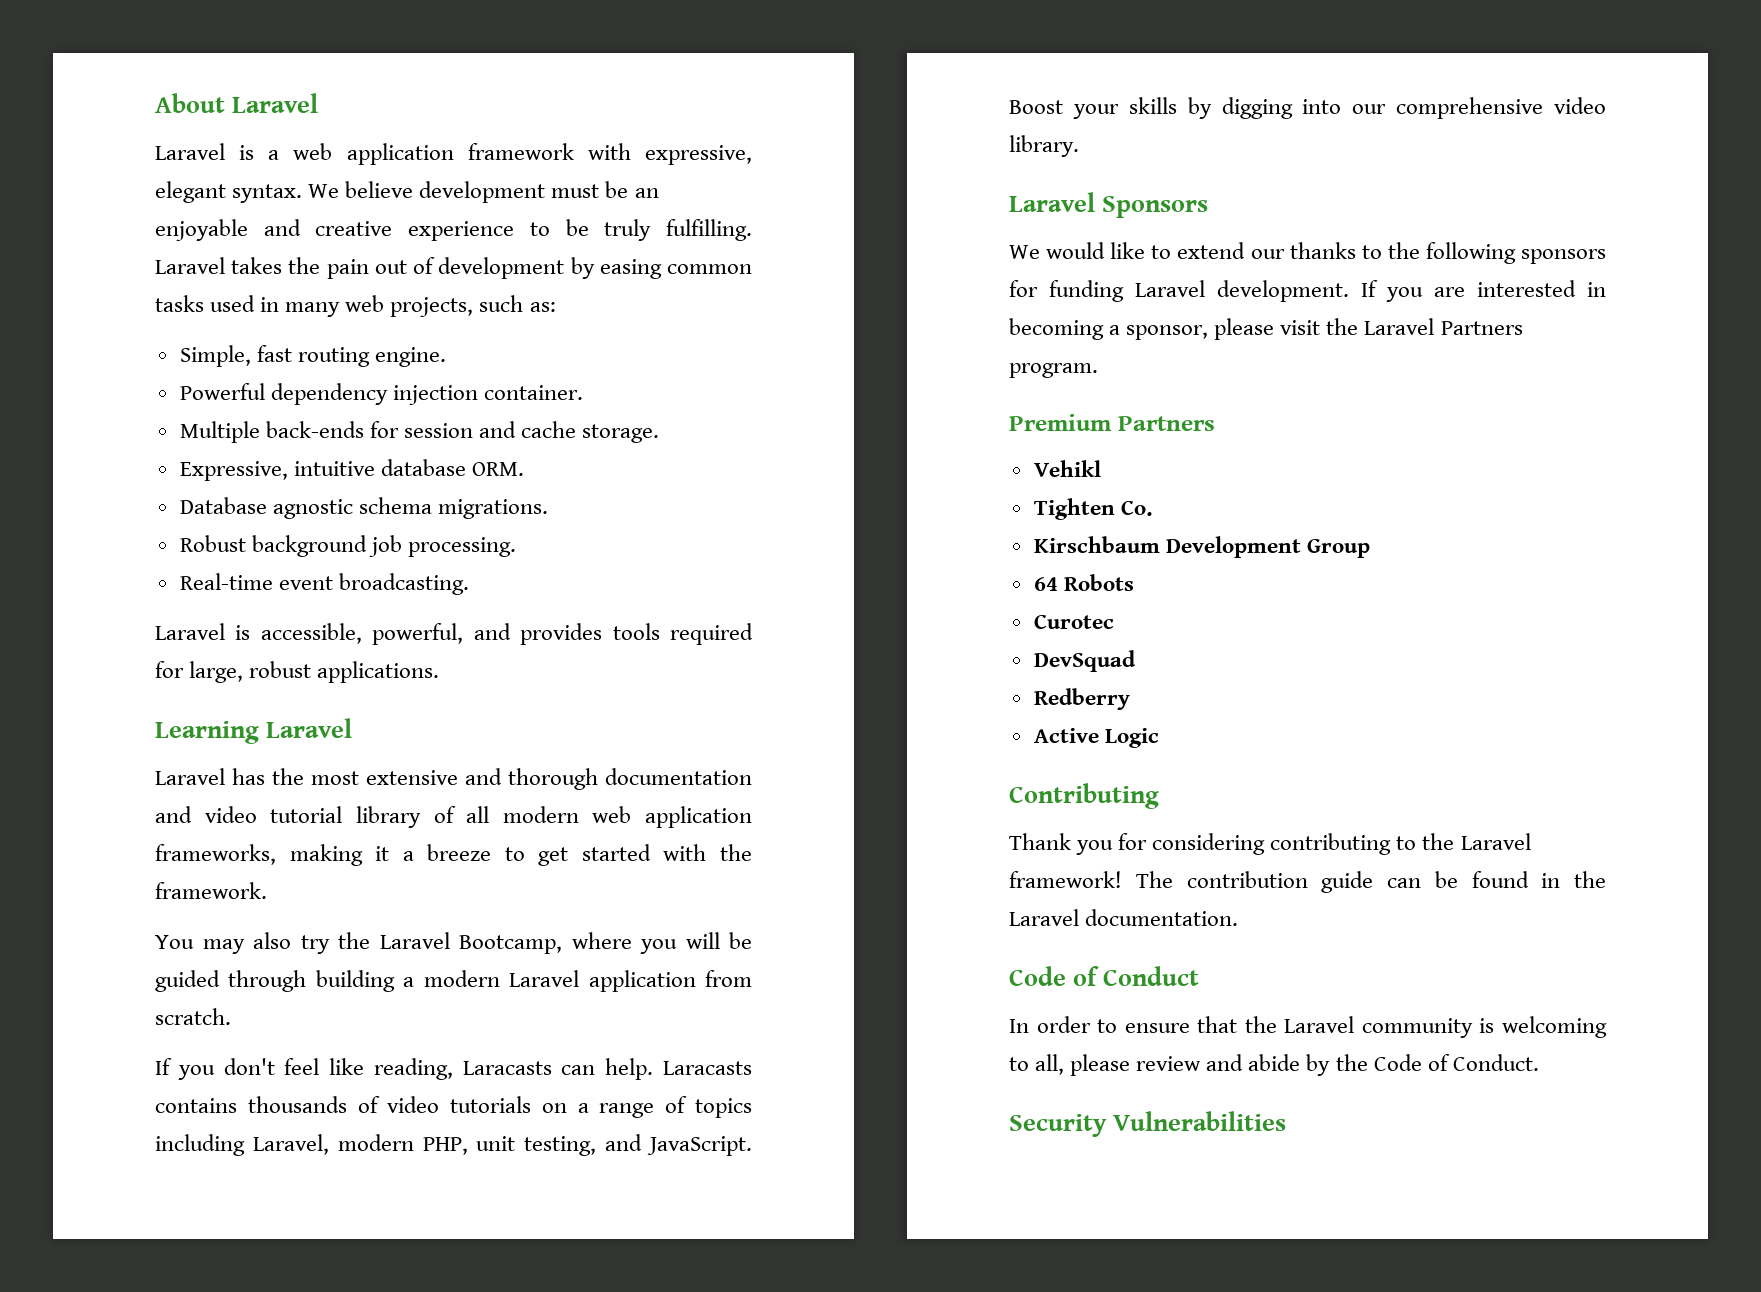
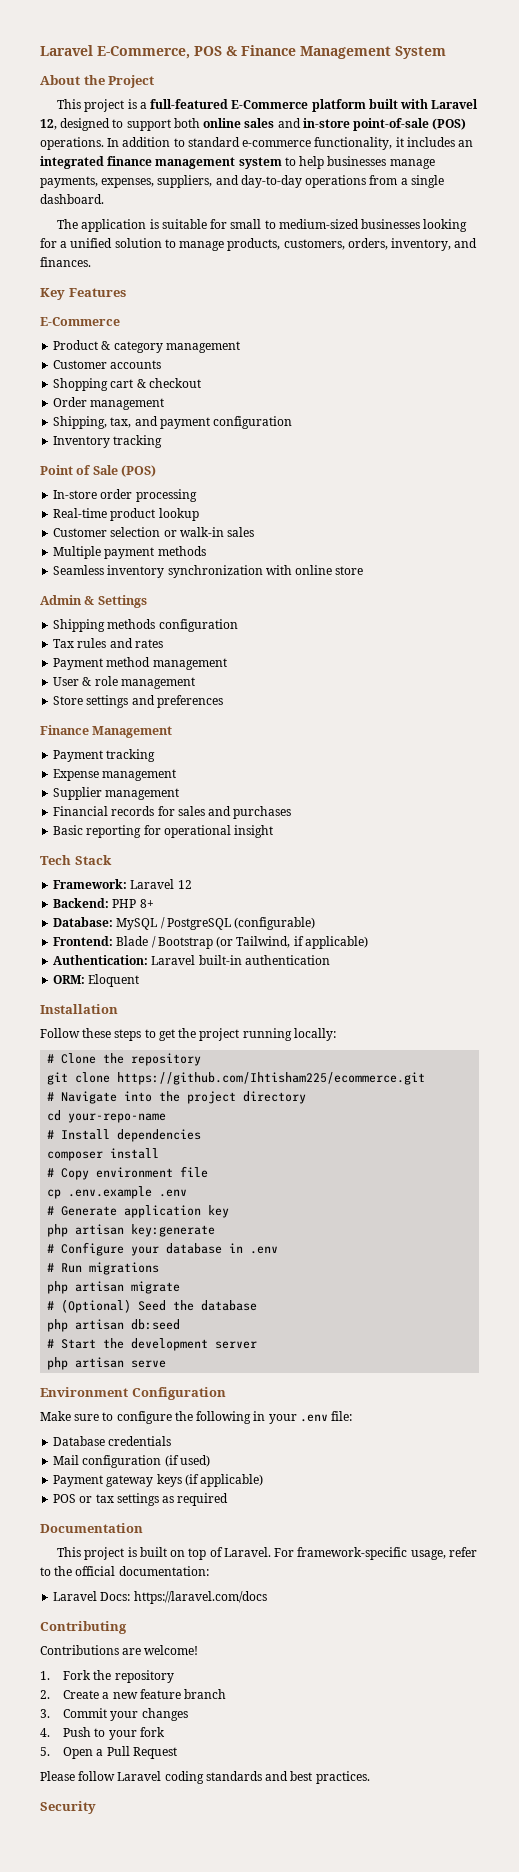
- About Laravel
- Laravel is a web application framework with expressive, elegant syntax. We believe development must be an enjoyable and creative experience to be truly fulfilling. Laravel takes the pain out of development by easing common tasks used in many web projects, such as:
- Simple, fast routing engine.
- Powerful dependency injection container.
- Multiple back-ends for session and cache storage.
- Expressive, intuitive database ORM.
- Database agnostic schema migrations.
- Robust background job processing.
- Real-time event broadcasting.
- Laravel is accessible, powerful, and provides tools required for large, robust applications.
- Learning Laravel
- Laravel has the most extensive and thorough documentation and video tutorial library of all modern web application frameworks, making it a breeze to get started with the framework.
- You may also try the Laravel Bootcamp, where you will be guided through building a modern Laravel application from scratch.
- If you don't feel like reading, Laracasts can help. Laracasts contains thousands of video tutorials on a range of topics including Laravel, modern PHP, unit testing, and JavaScript. Boost your skills by digging into our comprehensive video library.
- Laravel Sponsors
- We would like to extend our thanks to the following sponsors for funding Laravel development. If you are interested in becoming a sponsor, please visit the Laravel Partners program.
- Premium Partners
- Vehikl
- Tighten Co.
- Kirschbaum Development Group
- 64 Robots
- Curotec
- DevSquad
- Redberry
- Active Logic
+ Laravel E‑Commerce, POS & Finance Management System
+ About the Project
+ This project is a full‑featured E‑Commerce platform built with Laravel 12, designed to support both online sales and in‑store point‑of‑sale (POS) operations. In addition to standard e‑commerce functionality, it includes an integrated finance management system to help businesses manage payments, expenses, suppliers, and day‑to‑day operations from a single dashboard.
+ The application is suitable for small to medium‑sized businesses looking for a unified solution to manage products, customers, orders, inventory, and finances.
+ Key Features
+ E‑Commerce
+ Product & category management
+ Customer accounts
+ Shopping cart & checkout
+ Order management
+ Shipping, tax, and payment configuration
+ Inventory tracking
+ Point of Sale (POS)
+ In‑store order processing
+ Real‑time product lookup
+ Customer selection or walk‑in sales
+ Multiple payment methods
+ Seamless inventory synchronization with online store
+ Admin & Settings
+ Shipping methods configuration
+ Tax rules and rates
+ Payment method management
+ User & role management
+ Store settings and preferences
+ Finance Management
+ Payment tracking
+ Expense management
+ Supplier management
+ Financial records for sales and purchases
+ Basic reporting for operational insight
+ Tech Stack
+ Framework: Laravel 12
+ Backend: PHP 8+
+ Database: MySQL / PostgreSQL (configurable)
+ Frontend: Blade / Bootstrap (or Tailwind, if applicable)
+ Authentication: Laravel built‑in authentication
+ ORM: Eloquent
+ Installation
+ Follow these steps to get the project running locally:
+ # Clone the repository
+ git clone https://github.com/Ihtisham225/ecommerce.git
+ # Navigate into the project directory
+ cd your-repo-name
+ # Install dependencies
+ composer install
+ # Copy environment file
+ cp .env.example .env
+ # Generate application key
+ php artisan key:generate
+ # Configure your database in .env
+ # Run migrations
+ php artisan migrate
+ # (Optional) Seed the database
+ php artisan db:seed
+ # Start the development server
+ php artisan serve
+ Environment Configuration
+ Make sure to configure the following in your .env file:
+ Database credentials
+ Mail configuration (if used)
+ Payment gateway keys (if applicable)
+ POS or tax settings as required
+ Documentation
+ This project is built on top of Laravel. For framework‑specific usage, refer to the official documentation:
+ Laravel Docs: https://laravel.com/docs
  Contributing
- Thank you for considering contributing to the Laravel framework! The contribution guide can be found in the Laravel documentation.
- Code of Conduct
- In order to ensure that the Laravel community is welcoming to all, please review and abide by the Code of Conduct.
+ Contributions are welcome!
+ 1. Fork the repository
+ 2. Create a new feature branch
+ 3. Commit your changes
+ 4. Push to your fork
+ 5. Open a Pull Request
+ Please follow Laravel coding standards and best practices.
- Security Vulnerabilities
+ Security

